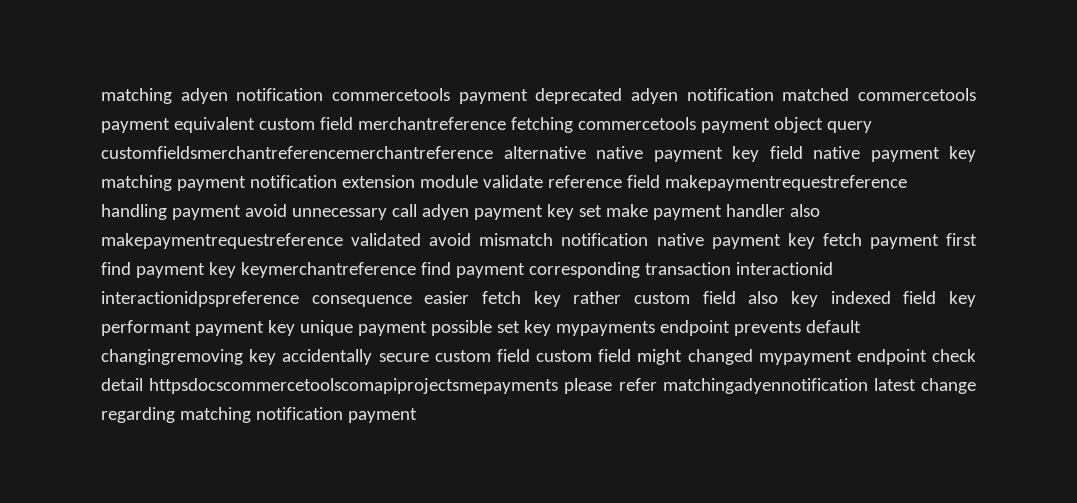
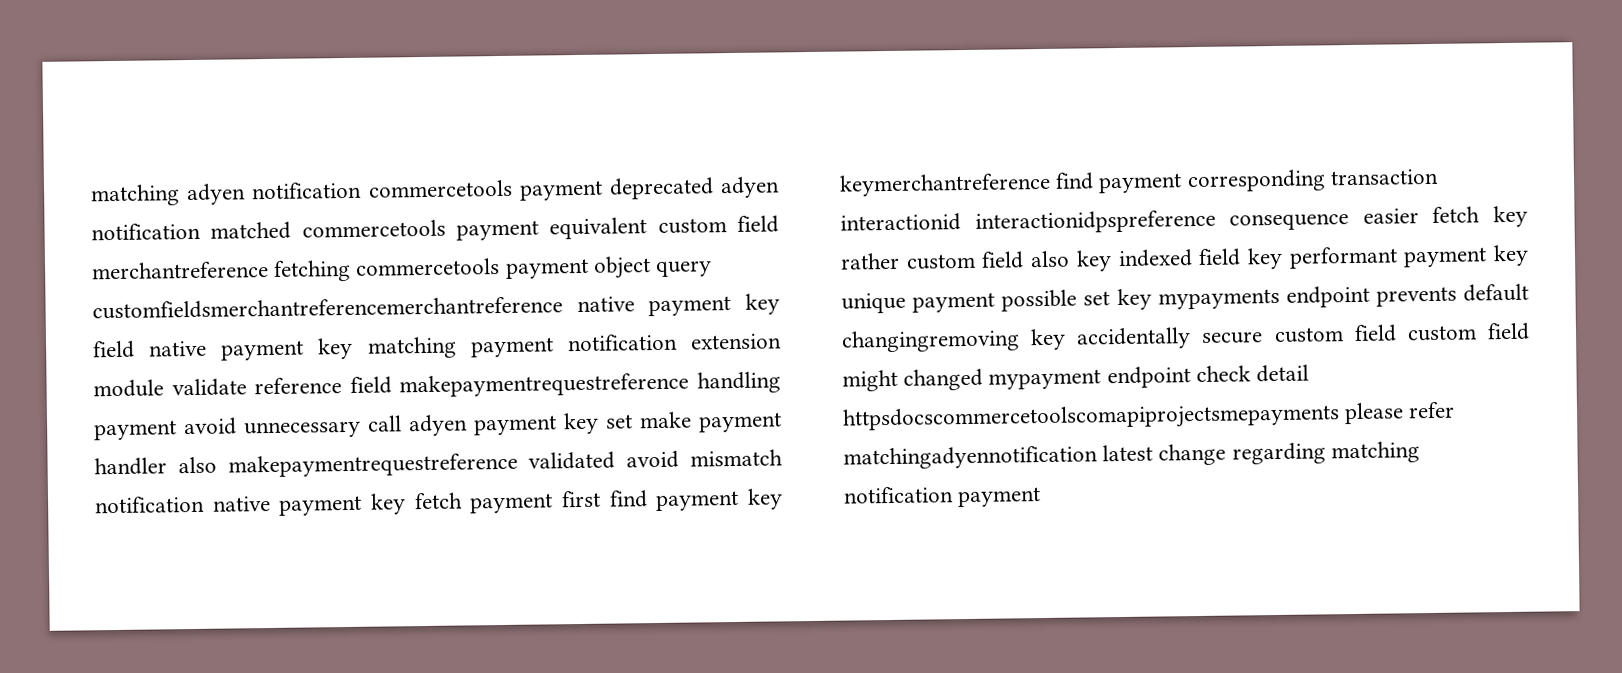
- matching adyen notification commercetools payment deprecated adyen notification matched commercetools payment equivalent custom field merchantreference fetching commercetools payment object query customfieldsmerchantreferencemerchantreference alternative native payment key field native payment key matching payment notification extension module validate reference field makepaymentrequestreference handling payment avoid unnecessary call adyen payment key set make payment handler also makepaymentrequestreference validated avoid mismatch notification native payment key fetch payment first find payment key keymerchantreference find payment corresponding transaction interactionid interactionidpspreference consequence easier fetch key rather custom field also key indexed field key performant payment key unique payment possible set key mypayments endpoint prevents default changingremoving key accidentally secure custom field custom field might changed mypayment endpoint check detail httpsdocscommercetoolscomapiprojectsmepayments please refer matchingadyennotification latest change regarding matching notification payment
+ matching adyen notification commercetools payment deprecated adyen notification matched commercetools payment equivalent custom field merchantreference fetching commercetools payment object query customfieldsmerchantreferencemerchantreference native payment key field native payment key matching payment notification extension module validate reference field makepaymentrequestreference handling payment avoid unnecessary call adyen payment key set make payment handler also makepaymentrequestreference validated avoid mismatch notification native payment key fetch payment first find payment key keymerchantreference find payment corresponding transaction interactionid interactionidpspreference consequence easier fetch key rather custom field also key indexed field key performant payment key unique payment possible set key mypayments endpoint prevents default changingremoving key accidentally secure custom field custom field might changed mypayment endpoint check detail httpsdocscommercetoolscomapiprojectsmepayments please refer matchingadyennotification latest change regarding matching notification payment

